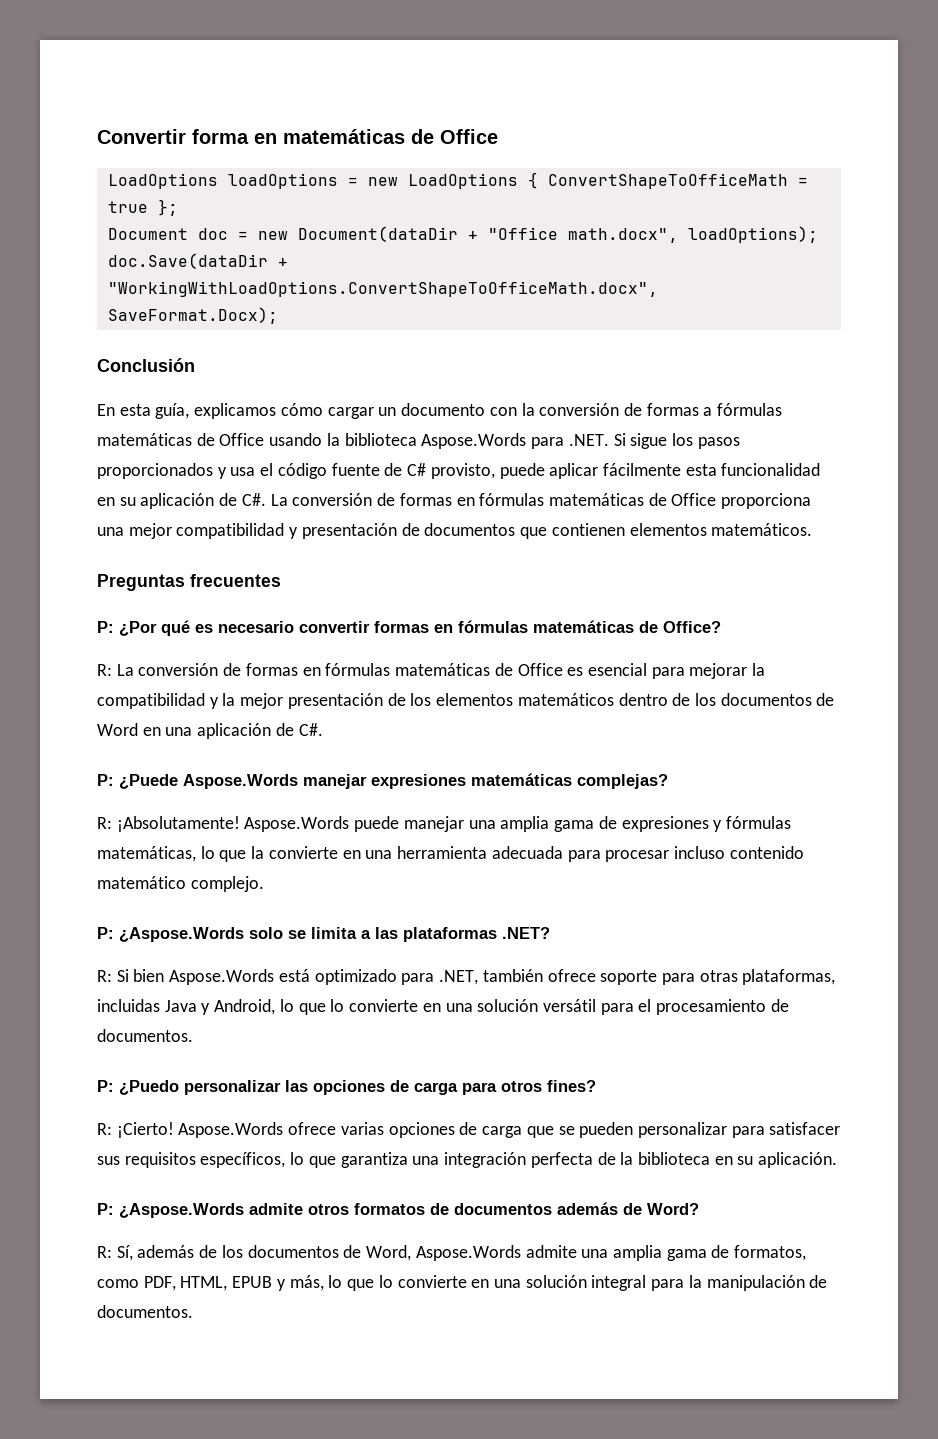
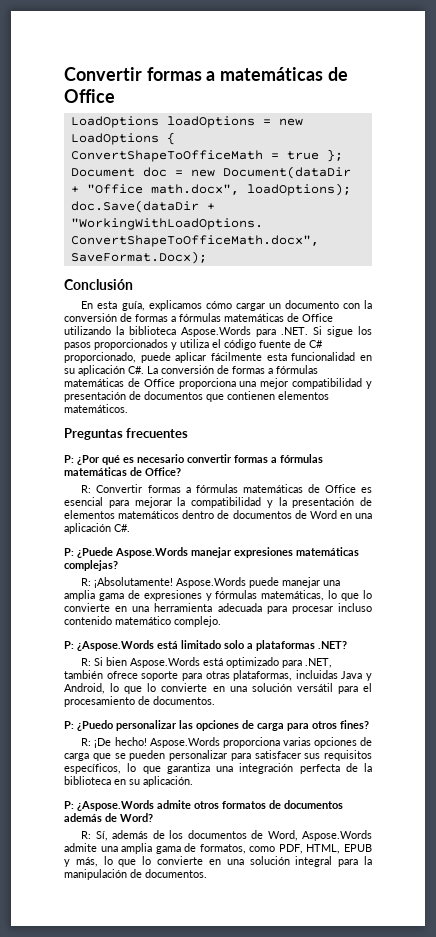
- Convertir forma en matemáticas de Office
+ Convertir formas a matemáticas de Office
- En esta guía, explicamos cómo cargar un documento con la conversión de formas a fórmulas matemáticas de Office usando la biblioteca Aspose.Words para .NET. Si sigue los pasos proporcionados y usa el código fuente de C# provisto, puede aplicar fácilmente esta funcionalidad en su aplicación de C#. La conversión de formas en fórmulas matemáticas de Office proporciona una mejor compatibilidad y presentación de documentos que contienen elementos matemáticos.
+ En esta guía, explicamos cómo cargar un documento con la conversión de formas a fórmulas matemáticas de Office utilizando la biblioteca Aspose.Words para .NET. Si sigue los pasos proporcionados y utiliza el código fuente de C# proporcionado, puede aplicar fácilmente esta funcionalidad en su aplicación C#. La conversión de formas a fórmulas matemáticas de Office proporciona una mejor compatibilidad y presentación de documentos que contienen elementos matemáticos.
- P: ¿Por qué es necesario convertir formas en fórmulas matemáticas de Office?
+ P: ¿Por qué es necesario convertir formas a fórmulas matemáticas de Office?
- R: La conversión de formas en fórmulas matemáticas de Office es esencial para mejorar la compatibilidad y la mejor presentación de los elementos matemáticos dentro de los documentos de Word en una aplicación de C#.
+ R: Convertir formas a fórmulas matemáticas de Office es esencial para mejorar la compatibilidad y la presentación de elementos matemáticos dentro de documentos de Word en una aplicación C#.
- Aspose.Words puede manejar una amplia gama de expresiones y fórmulas matemáticas, lo que la convierte en una herramienta adecuada para procesar incluso contenido matemático complejo.
+ Aspose.Words puede manejar una amplia gama de expresiones y fórmulas matemáticas, lo que lo convierte en una herramienta adecuada para procesar incluso contenido matemático complejo.
- P: ¿Aspose.Words solo se limita a las plataformas .NET?
+ P: ¿Aspose.Words está limitado solo a plataformas .NET?
- R: ¡Cierto! Aspose.Words ofrece varias opciones de carga que se pueden personalizar para satisfacer sus requisitos específicos, lo que garantiza una integración perfecta de la biblioteca en su aplicación.
+ R: ¡De hecho! Aspose.Words proporciona varias opciones de carga que se pueden personalizar para satisfacer sus requisitos específicos, lo que garantiza una integración perfecta de la biblioteca en su aplicación.

